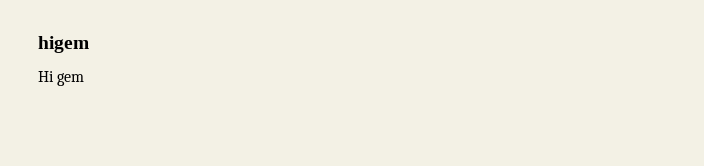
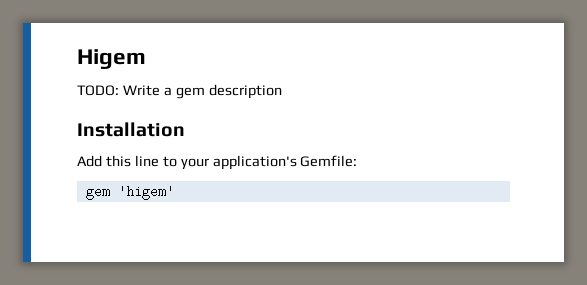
- higem
- Hi gem
+ Higem
+ TODO: Write a gem description
+ Installation
+ Add this line to your application's Gemfile:
+ gem 'higem'

